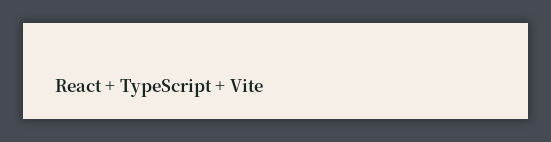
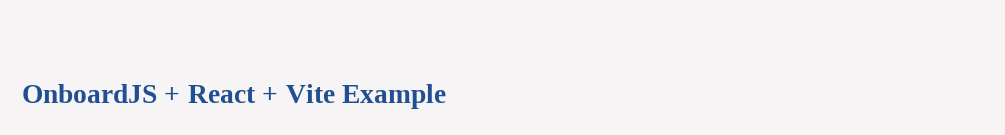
- React + TypeScript + Vite
+ OnboardJS + React + Vite Example

